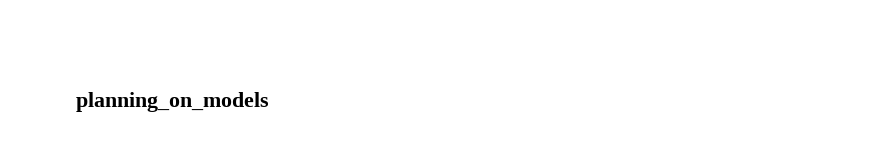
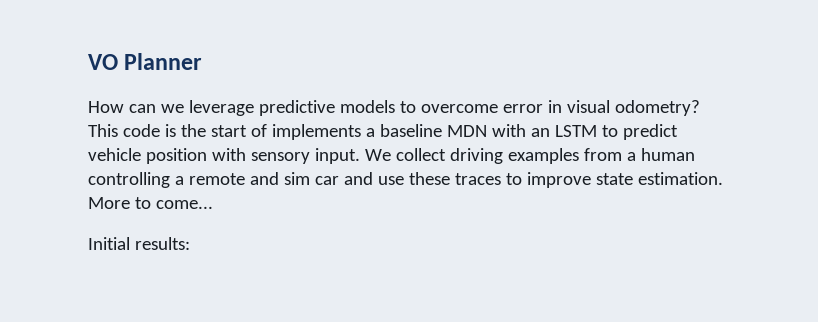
- planning_on_models
+ VO Planner
+ How can we leverage predictive models to overcome error in visual odometry? This code is the start of implements a baseline MDN with an LSTM to predict vehicle position with sensory input. We collect driving examples from a human controlling a remote and sim car and use these traces to improve state estimation. More to come...
+ Initial results:

